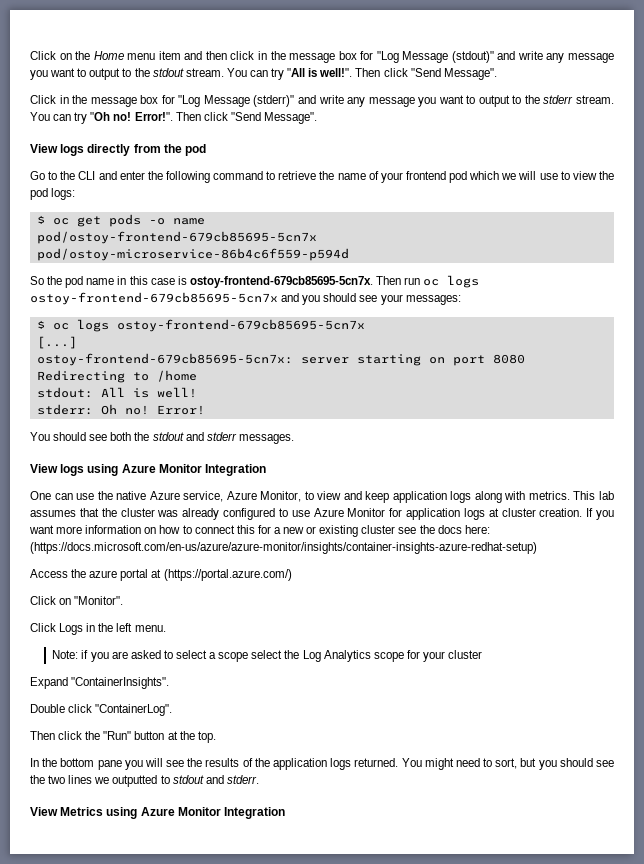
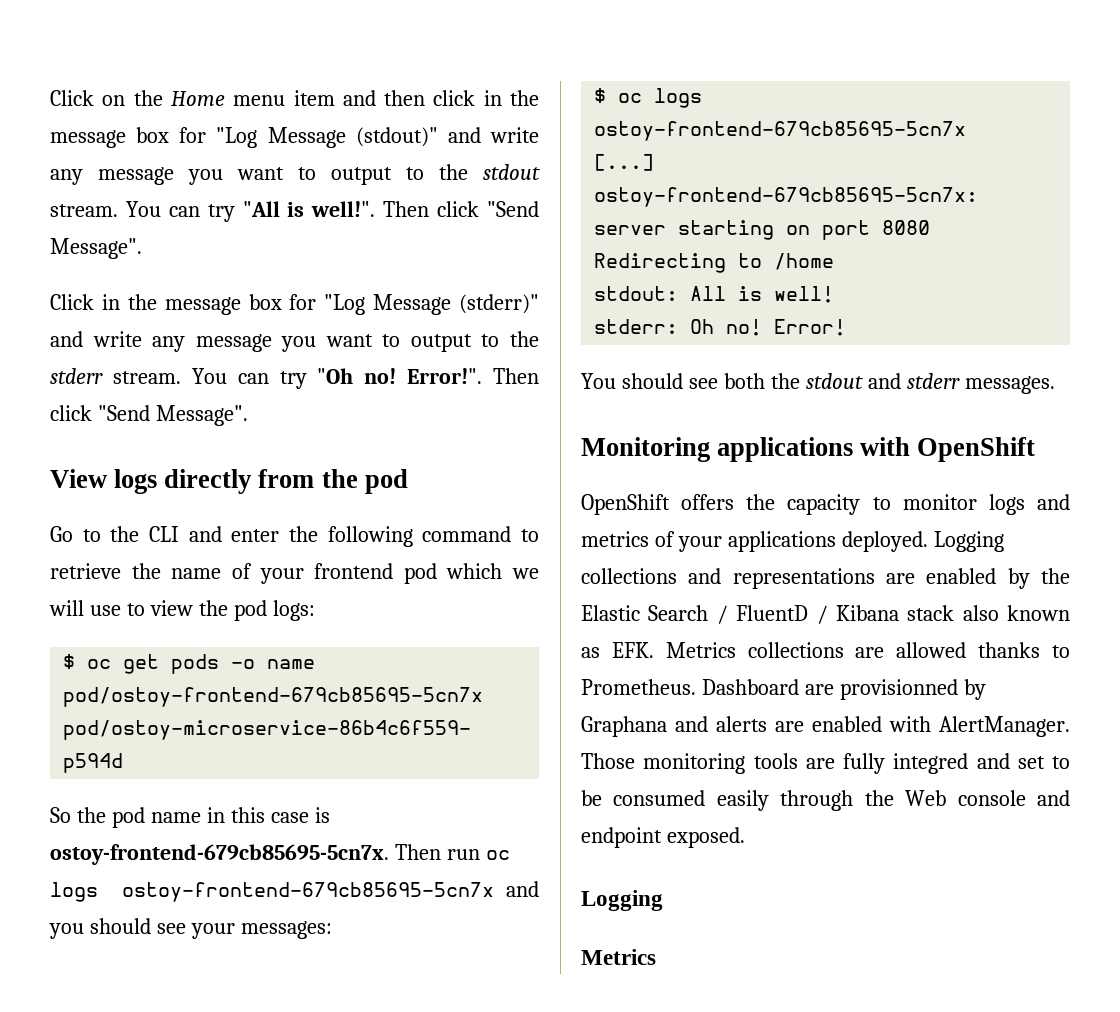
- View logs using Azure Monitor Integration
- One can use the native Azure service, Azure Monitor, to view and keep application logs along with metrics. This lab assumes that the cluster was already configured to use Azure Monitor for application logs at cluster creation. If you want more information on how to connect this for a new or existing cluster see the docs here: (https://docs.microsoft.com/en-us/azure/azure-monitor/insights/container-insights-azure-redhat-setup)
- Access the azure portal at (https://portal.azure.com/)
- Click on "Monitor".
- Click Logs in the left menu.
- Note: if you are asked to select a scope select the Log Analytics scope for your cluster
- Expand "ContainerInsights".
- Double click "ContainerLog".
- Then click the "Run" button at the top.
- In the bottom pane you will see the results of the application logs returned. You might need to sort, but you should see the two lines we outputted to stdout and stderr.
- View Metrics using Azure Monitor Integration
+ Monitoring applications with OpenShift
+ OpenShift offers the capacity to monitor logs and metrics of your applications deployed. Logging collections and representations are enabled by the Elastic Search / FluentD / Kibana stack also known as EFK. Metrics collections are allowed thanks to Prometheus. Dashboard are provisionned by Graphana and alerts are enabled with AlertManager. Those monitoring tools are fully integred and set to be consumed easily through the Web console and endpoint exposed.
+ Logging
+ Metrics

